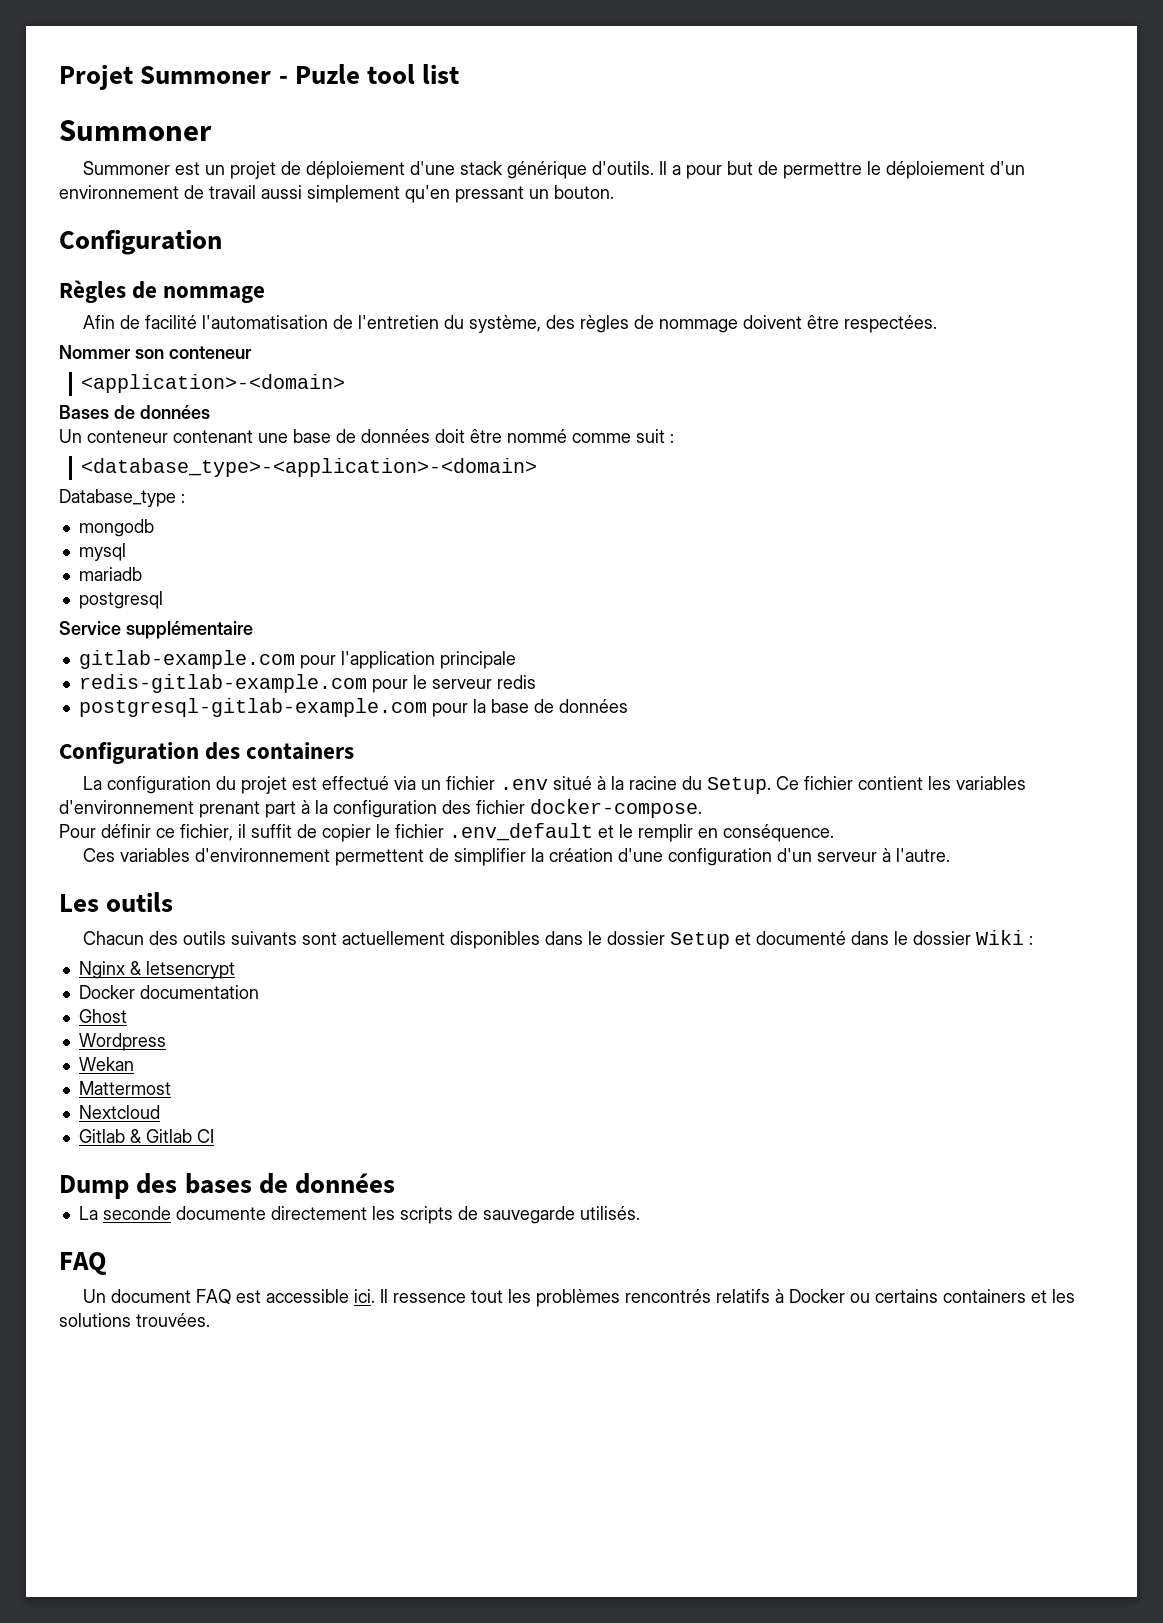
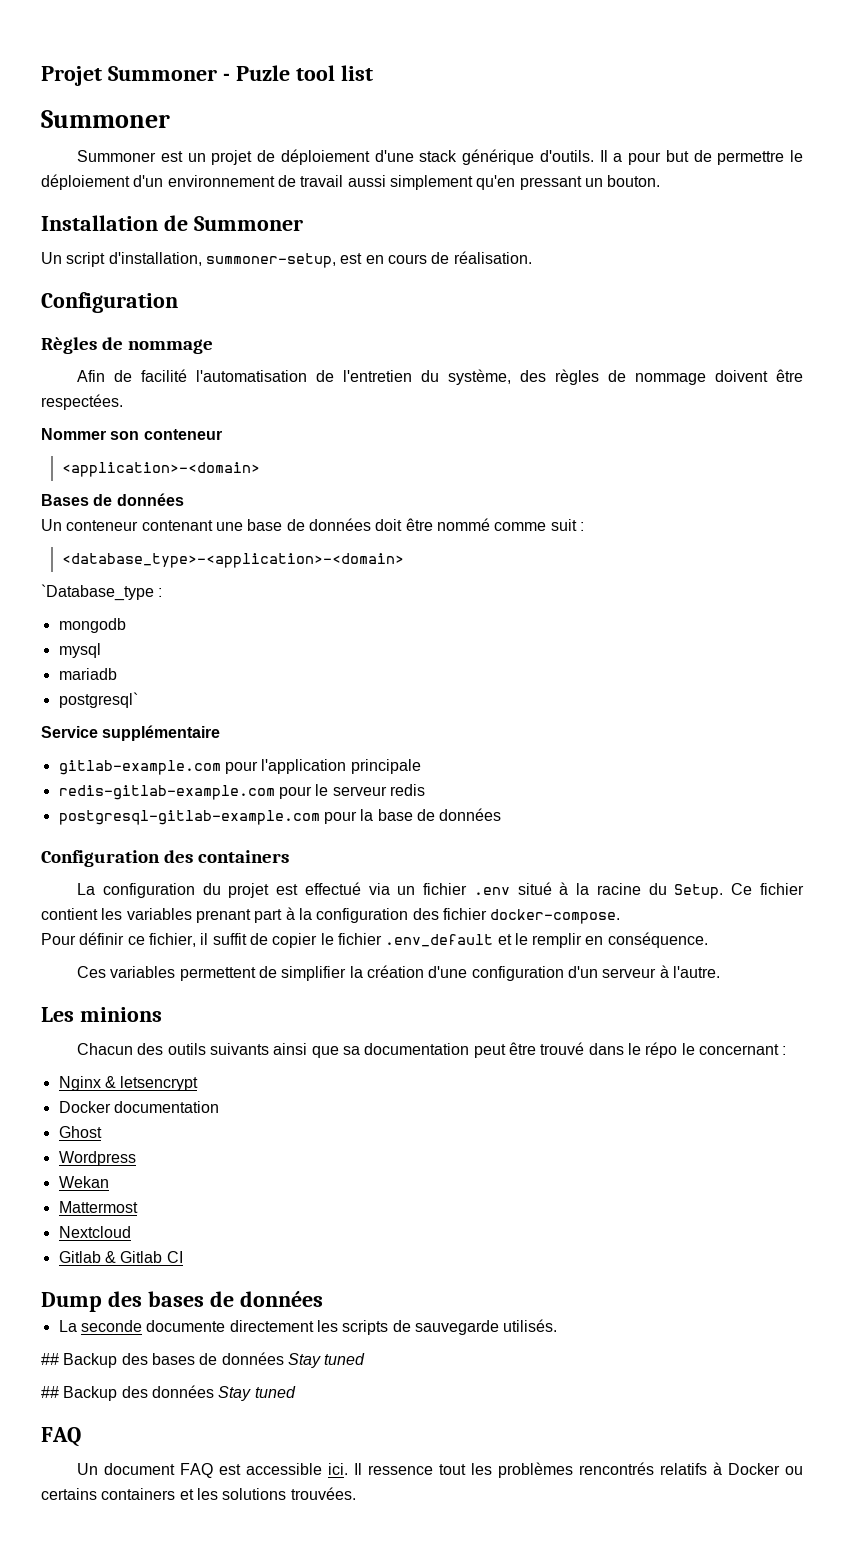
+ Installation de Summoner
+ Un script d'installation, summoner-setup, est en cours de réalisation.
- Database_type :
+ `Database_type :
- postgresql
+ postgresql`
- Ce fichier contient les variables d'environnement prenant part à la configuration des fichier docker-compose.
+ Ce fichier contient les variables prenant part à la configuration des fichier docker-compose.
- Ces variables d'environnement permettent de simplifier la création d'une configuration d'un serveur à l'autre.
+ Ces variables permettent de simplifier la création d'une configuration d'un serveur à l'autre.
- Les outils
+ Les minions
- Chacun des outils suivants sont actuellement disponibles dans le dossier Setup et documenté dans le dossier Wiki :
+ Chacun des outils suivants ainsi que sa documentation peut être trouvé dans le répo le concernant :
+ ## Backup des bases de données Stay tuned
+ ## Backup des données Stay tuned

